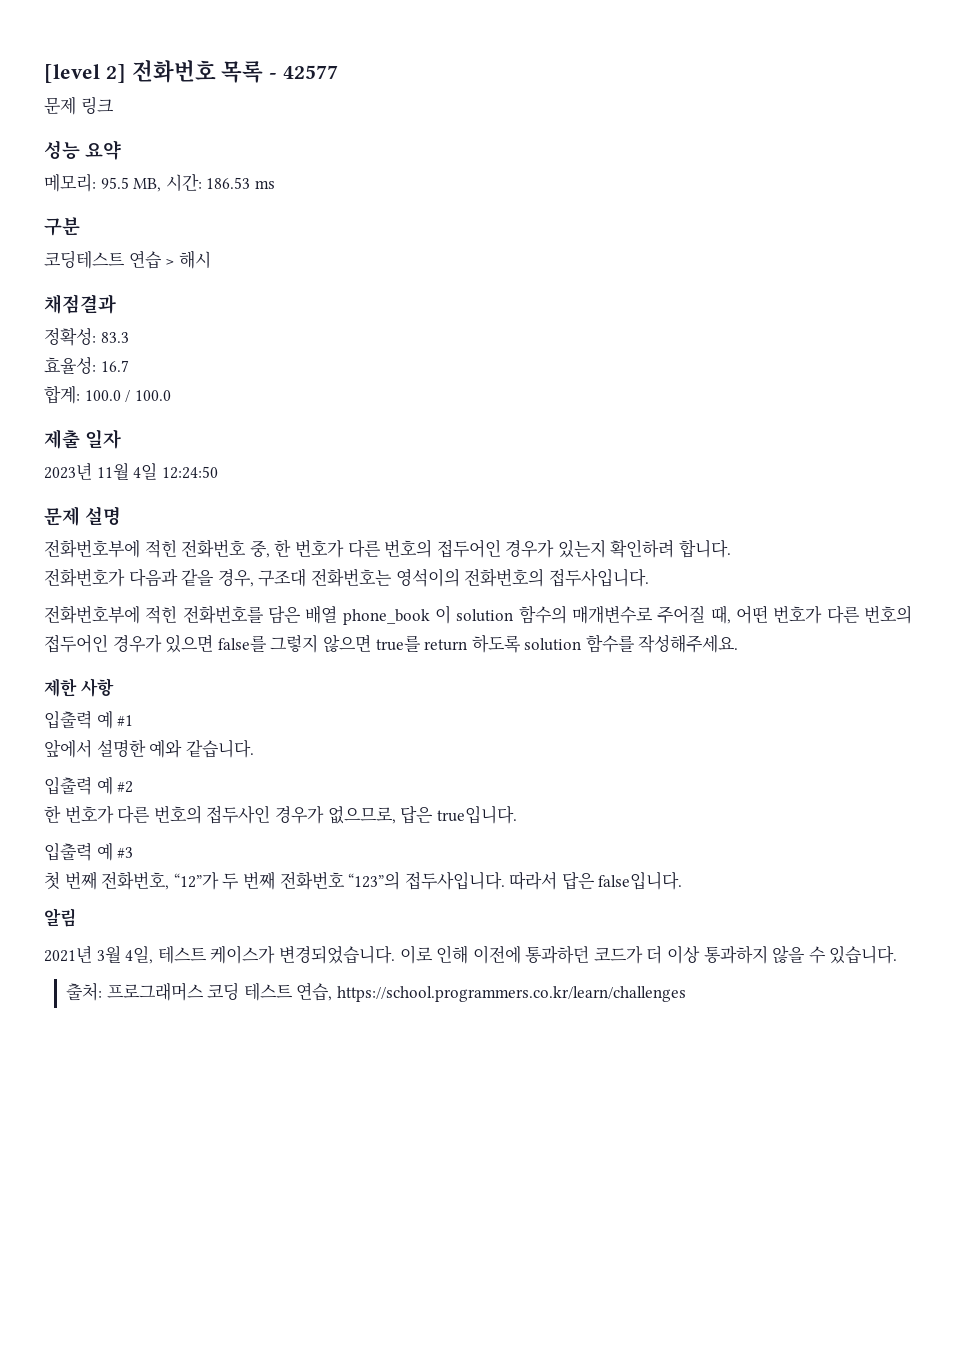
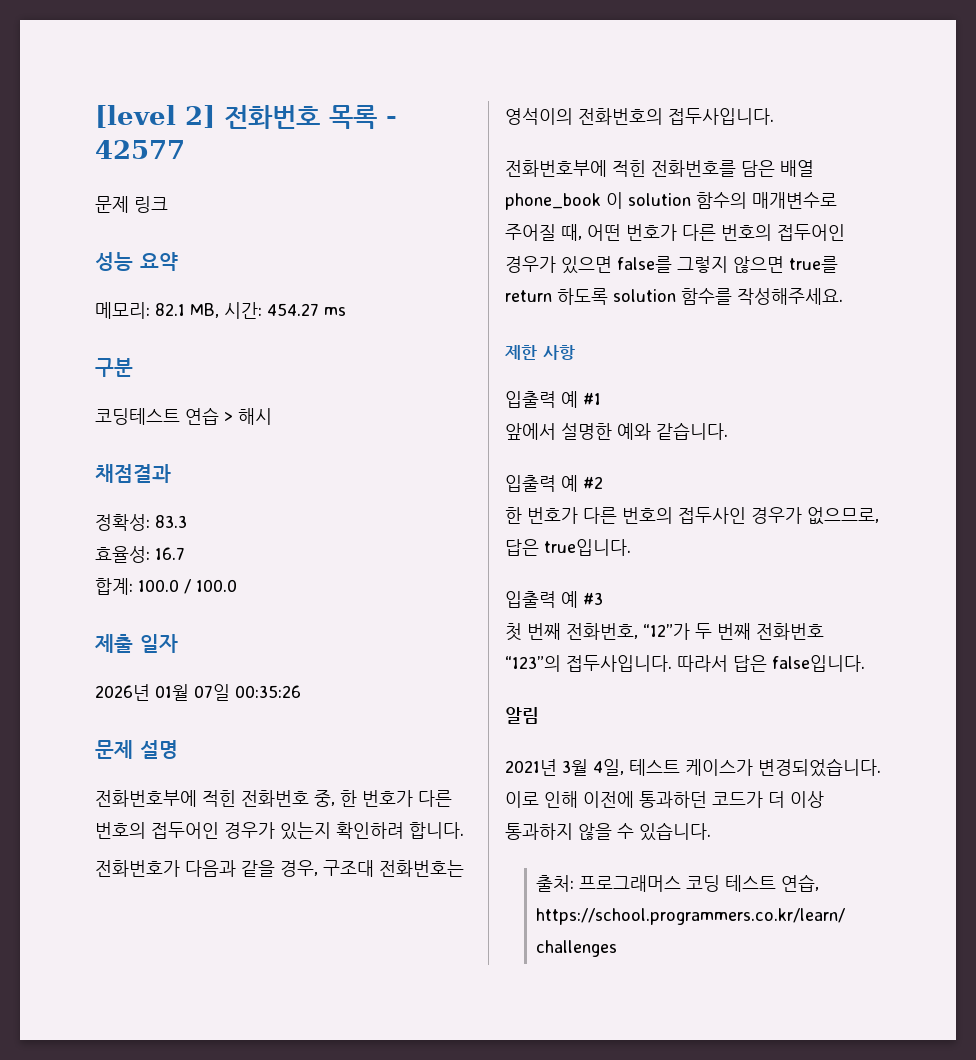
- 메모리: 95.5 MB, 시간: 186.53 ms
+ 메모리: 82.1 MB, 시간: 454.27 ms
- 2023년 11월 4일 12:24:50
+ 2026년 01월 07일 00:35:26

